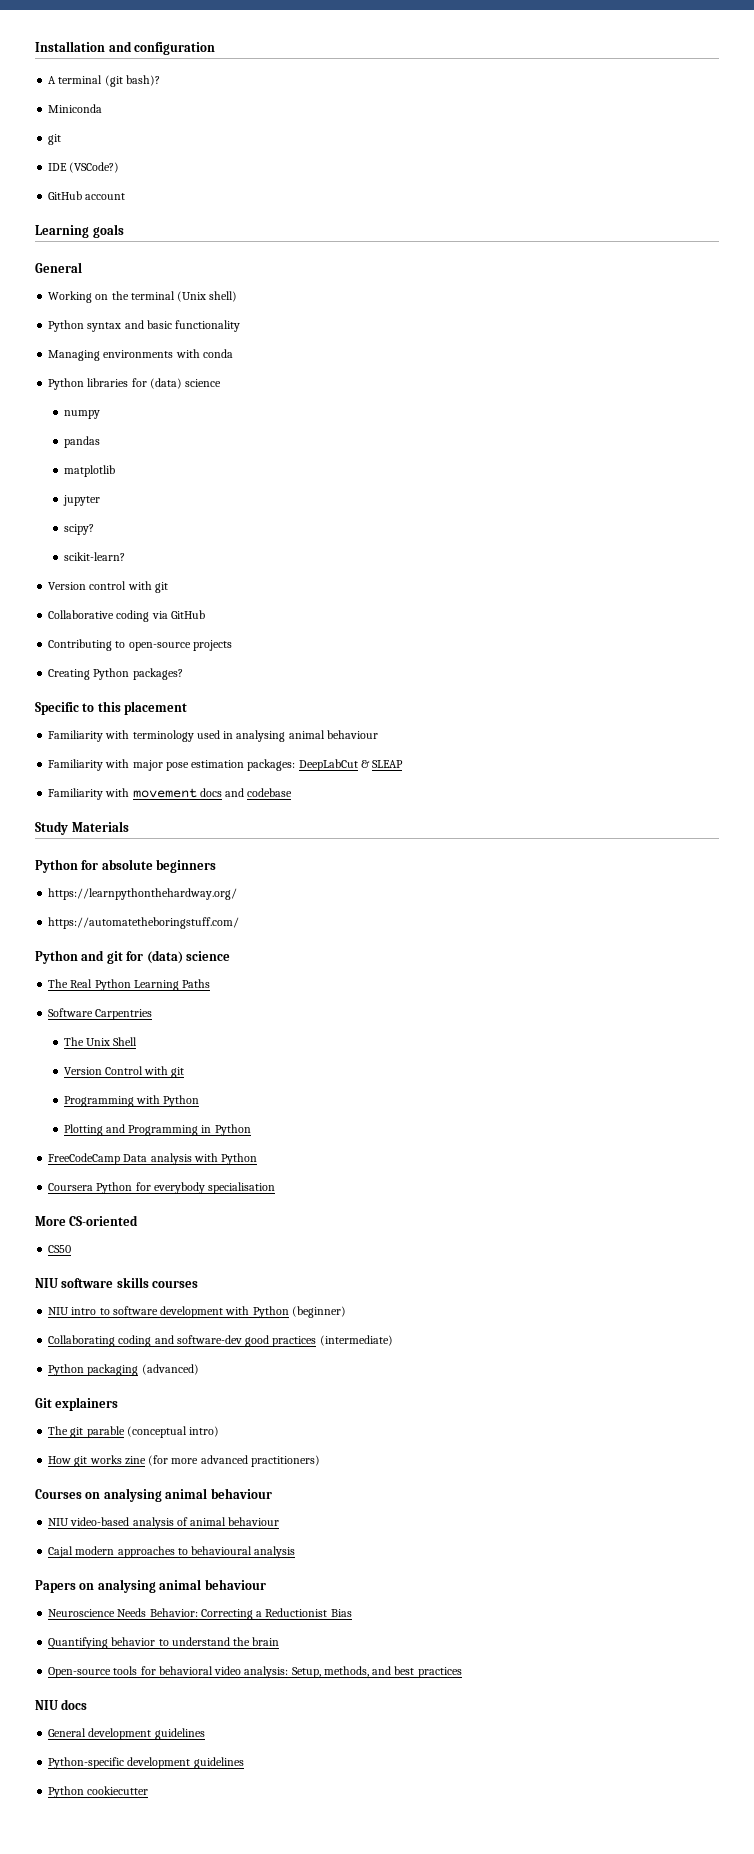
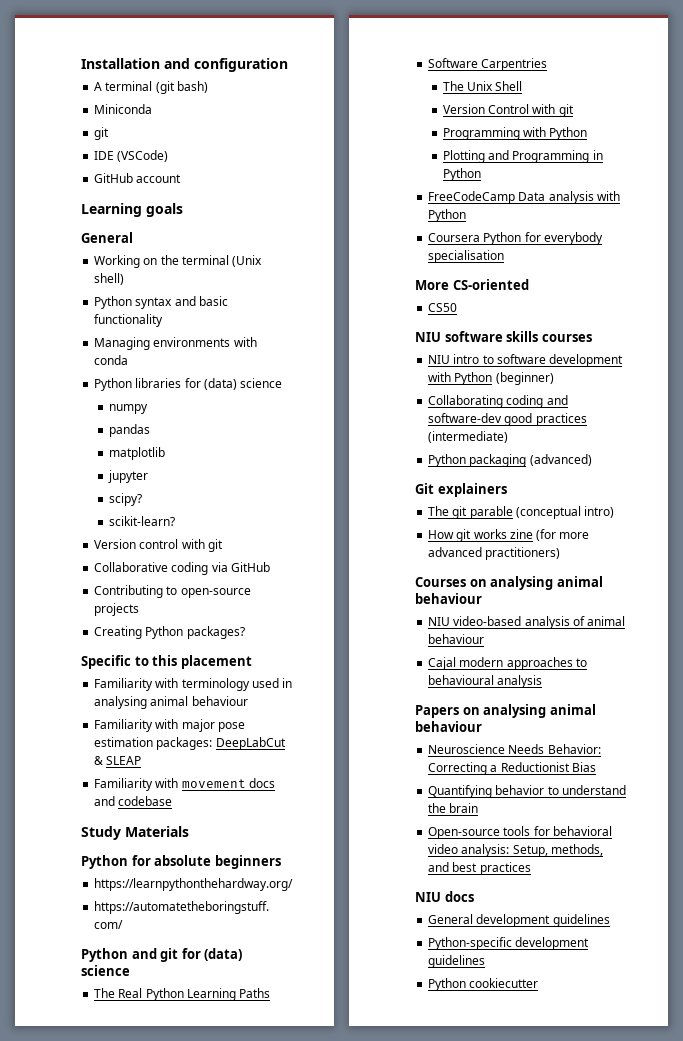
- A terminal (git bash)?
+ A terminal (git bash)
- IDE (VSCode?)
+ IDE (VSCode)

